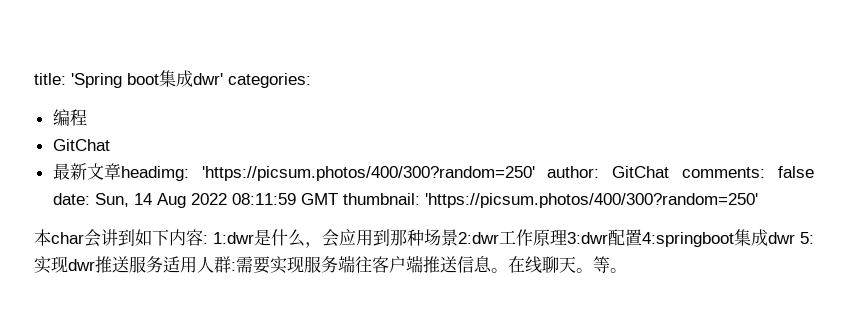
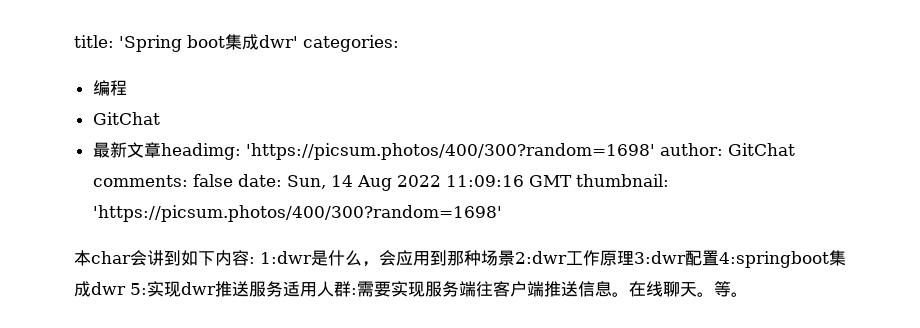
- 最新文章headimg: 'https://picsum.photos/400/300?random=250' author: GitChat comments: false date: Sun, 14 Aug 2022 08:11:59 GMT thumbnail: 'https://picsum.photos/400/300?random=250'
+ 最新文章headimg: 'https://picsum.photos/400/300?random=1698' author: GitChat comments: false date: Sun, 14 Aug 2022 11:09:16 GMT thumbnail: 'https://picsum.photos/400/300?random=1698'

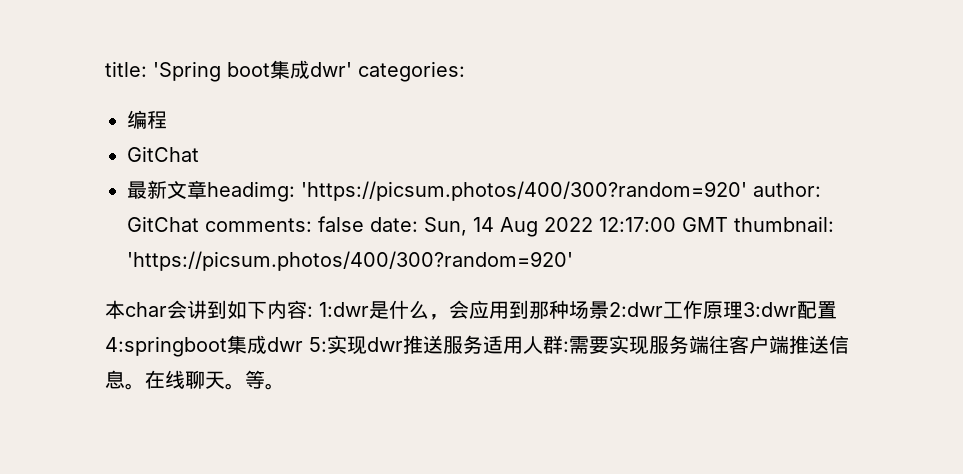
- 最新文章headimg: 'https://picsum.photos/400/300?random=1698' author: GitChat comments: false date: Sun, 14 Aug 2022 11:09:16 GMT thumbnail: 'https://picsum.photos/400/300?random=1698'
+ 最新文章headimg: 'https://picsum.photos/400/300?random=920' author: GitChat comments: false date: Sun, 14 Aug 2022 12:17:00 GMT thumbnail: 'https://picsum.photos/400/300?random=920'

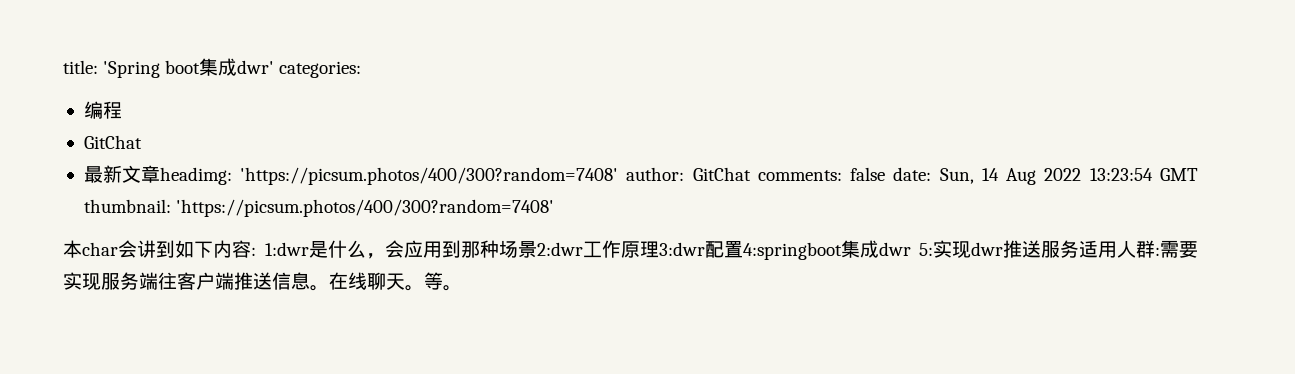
- 最新文章headimg: 'https://picsum.photos/400/300?random=920' author: GitChat comments: false date: Sun, 14 Aug 2022 12:17:00 GMT thumbnail: 'https://picsum.photos/400/300?random=920'
+ 最新文章headimg: 'https://picsum.photos/400/300?random=7408' author: GitChat comments: false date: Sun, 14 Aug 2022 13:23:54 GMT thumbnail: 'https://picsum.photos/400/300?random=7408'

